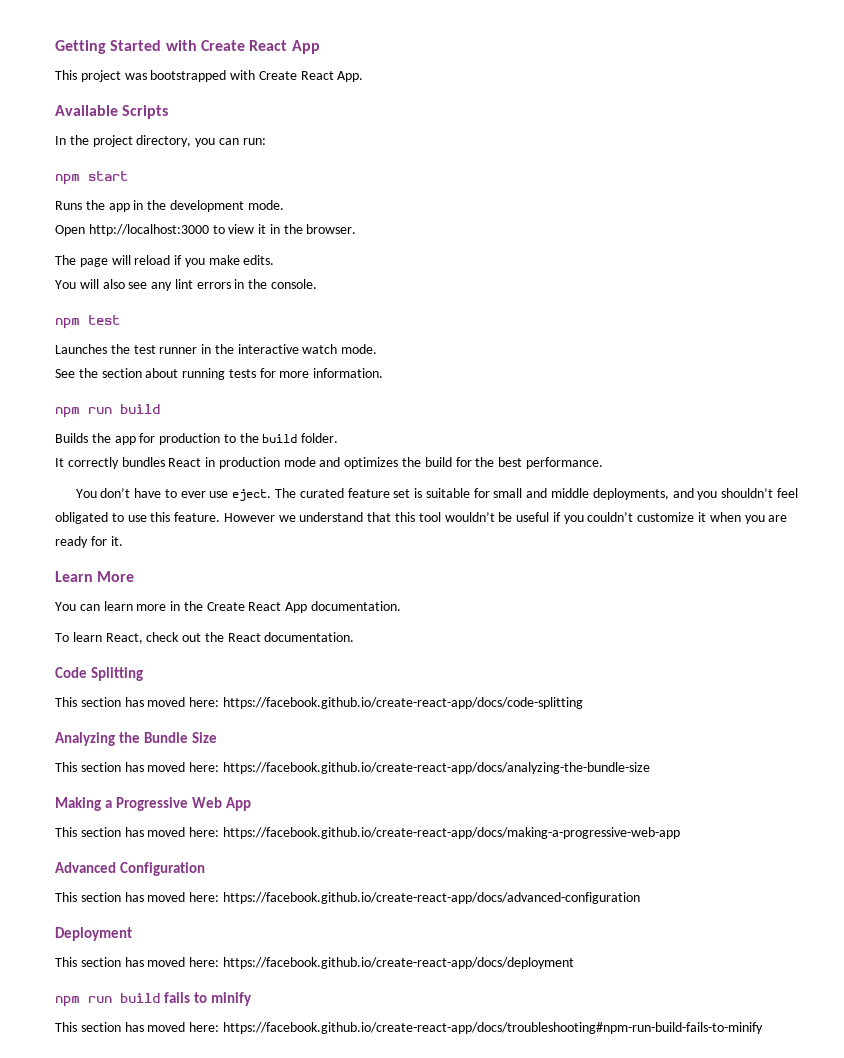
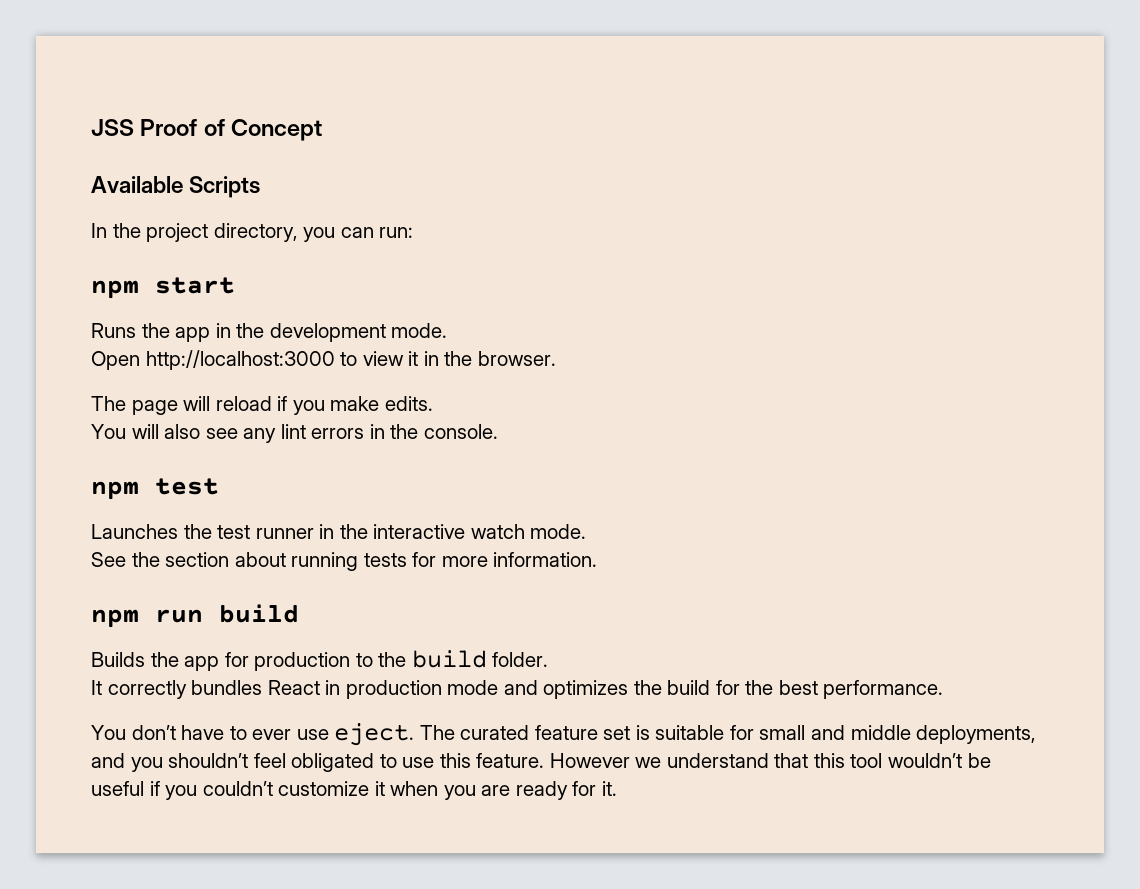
- Getting Started with Create React App
- This project was bootstrapped with Create React App.
+ JSS Proof of Concept
- Learn More
- You can learn more in the Create React App documentation.
- To learn React, check out the React documentation.
- Code Splitting
- This section has moved here: https://facebook.github.io/create-react-app/docs/code-splitting
- Analyzing the Bundle Size
- This section has moved here: https://facebook.github.io/create-react-app/docs/analyzing-the-bundle-size
- Making a Progressive Web App
- This section has moved here: https://facebook.github.io/create-react-app/docs/making-a-progressive-web-app
- Advanced Configuration
- This section has moved here: https://facebook.github.io/create-react-app/docs/advanced-configuration
- Deployment
- This section has moved here: https://facebook.github.io/create-react-app/docs/deployment
- npm run build fails to minify
- This section has moved here: https://facebook.github.io/create-react-app/docs/troubleshooting#npm-run-build-fails-to-minify

